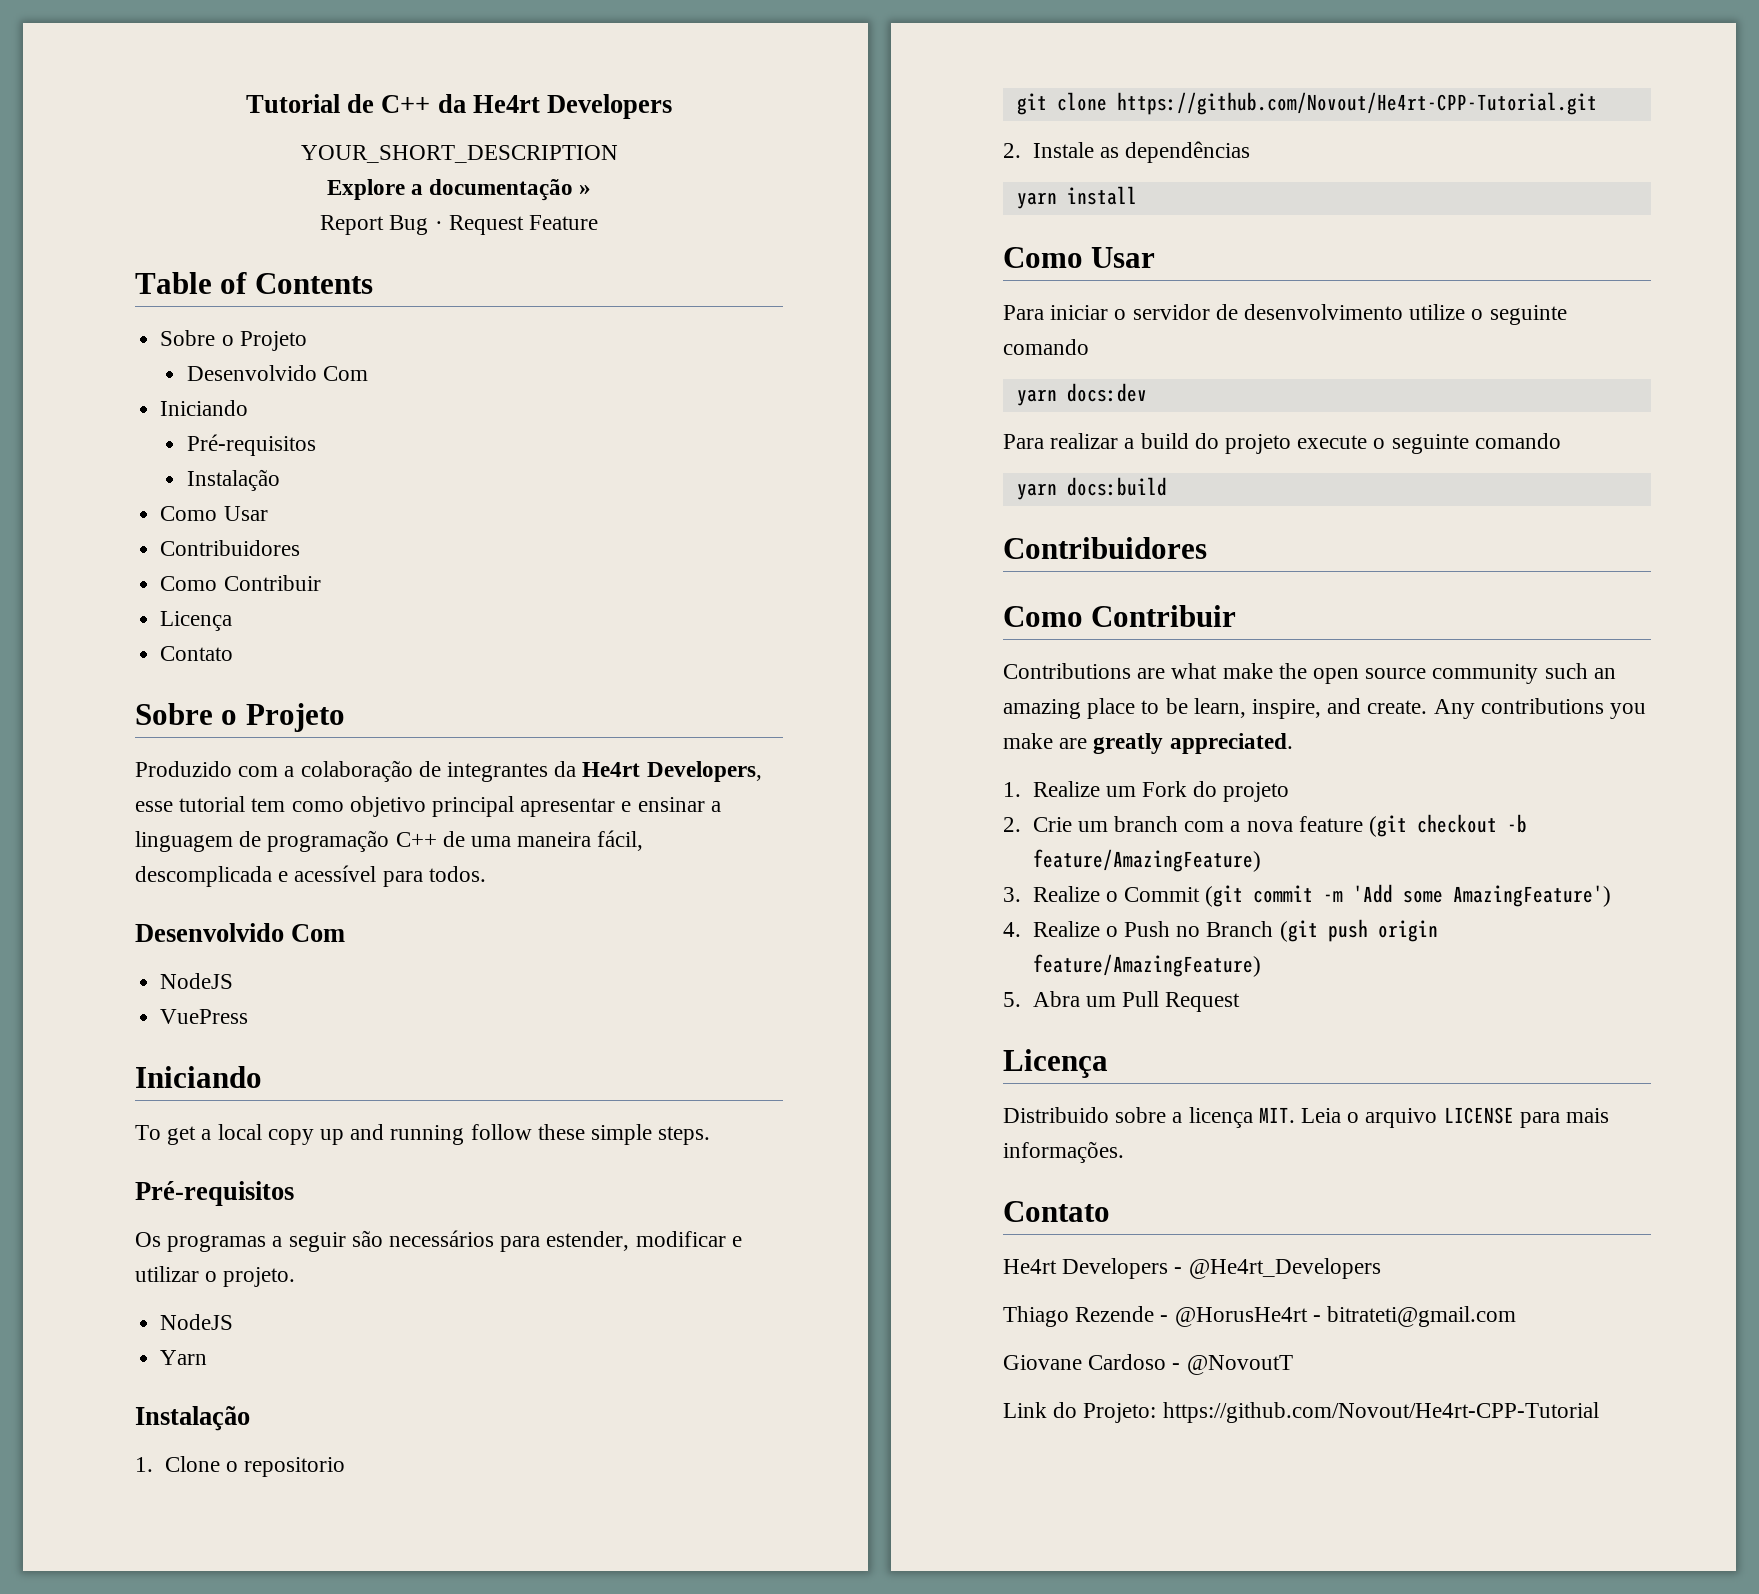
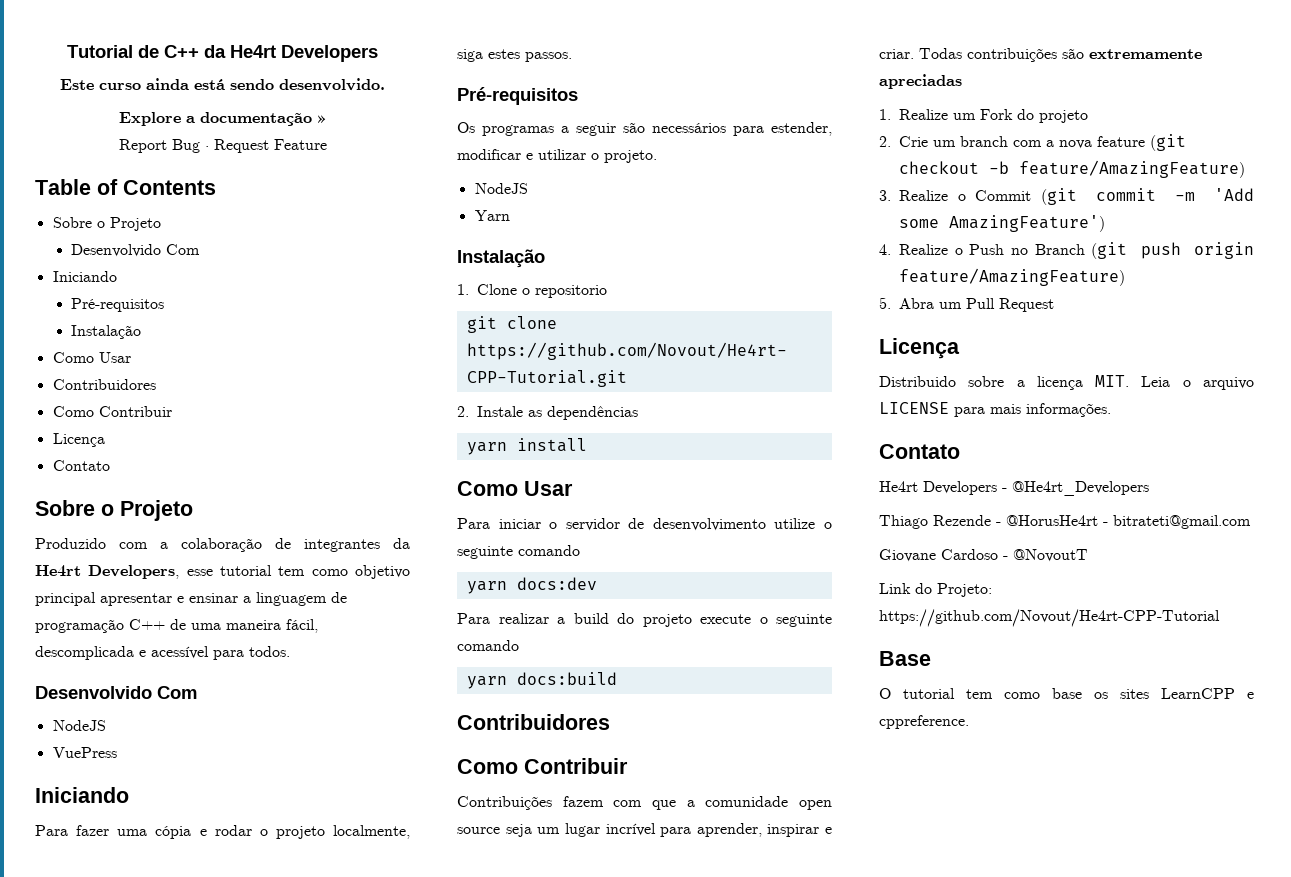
- YOUR_SHORT_DESCRIPTION
+ Este curso ainda está sendo desenvolvido.
- To get a local copy up and running follow these simple steps.
+ Para fazer uma cópia e rodar o projeto localmente, siga estes passos.
- Contributions are what make the open source community such an amazing place to be learn, inspire, and create. Any contributions you make are greatly appreciated.
+ Contribuições fazem com que a comunidade open source seja um lugar incrível para aprender, inspirar e criar. Todas contribuições são extremamente apreciadas
+ Base
+ O tutorial tem como base os sites LearnCPP e cppreference.

